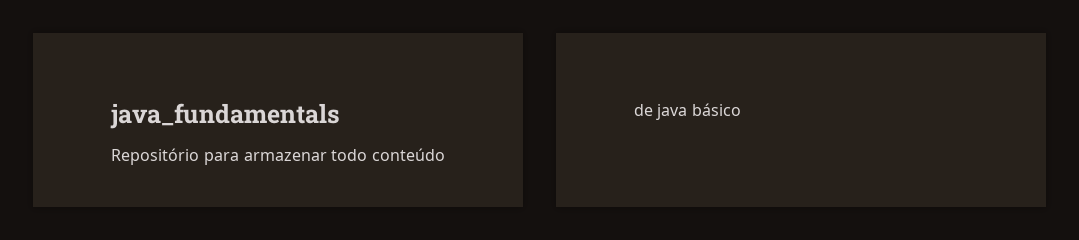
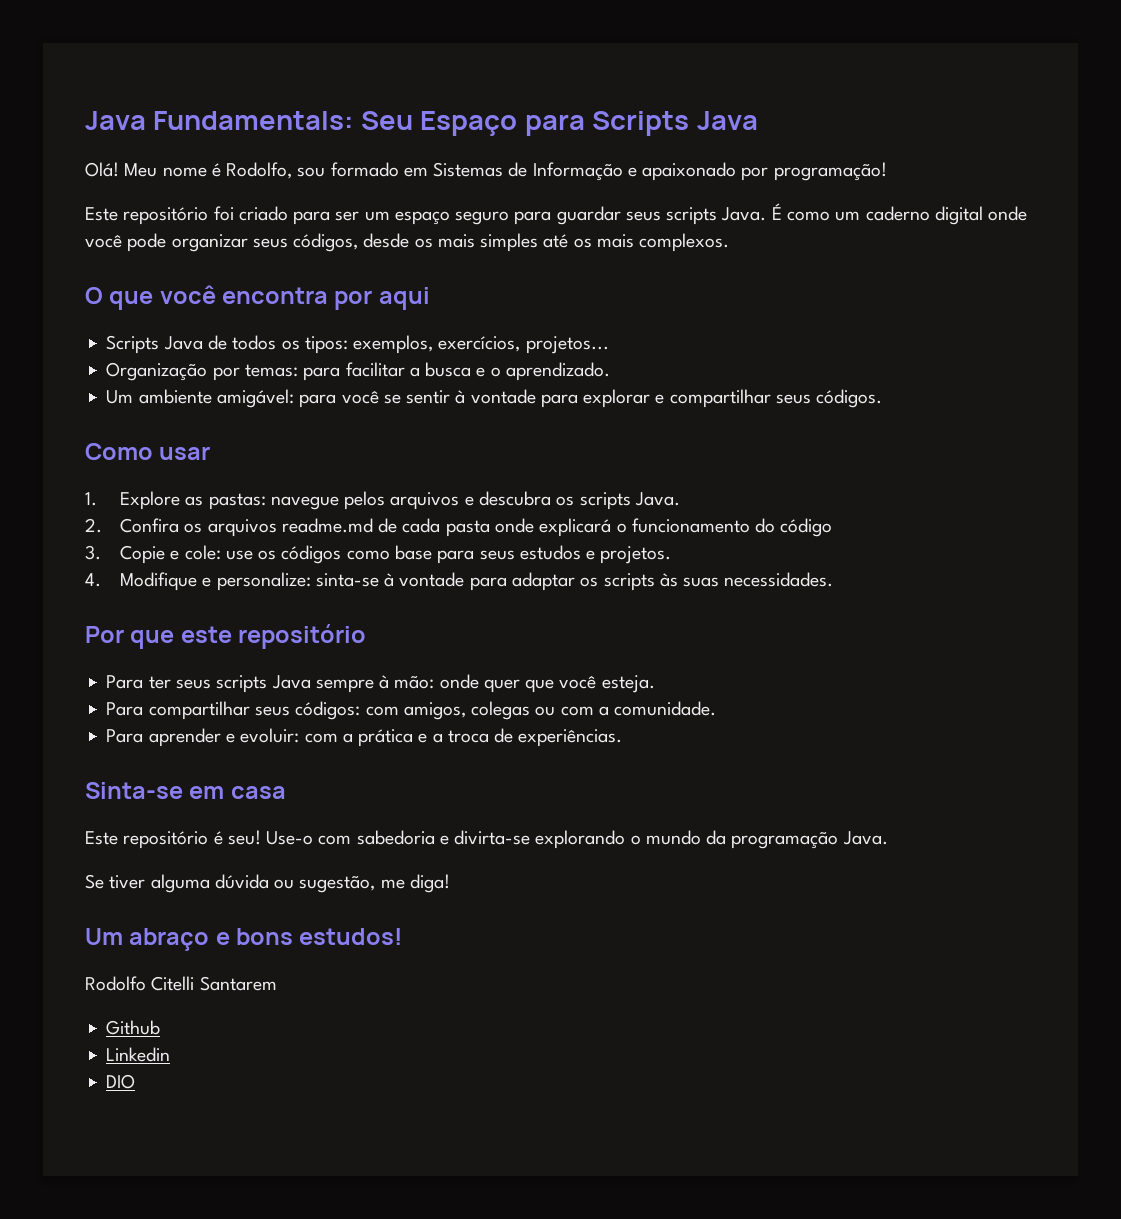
- java_fundamentals
- Repositório para armazenar todo conteúdo de java básico
+ Java Fundamentals: Seu Espaço para Scripts Java
+ Olá! Meu nome é Rodolfo, sou formado em Sistemas de Informação e apaixonado por programação!
+ Este repositório foi criado para ser um espaço seguro para guardar seus scripts Java. É como um caderno digital onde você pode organizar seus códigos, desde os mais simples até os mais complexos.
+ O que você encontra por aqui
+ Scripts Java de todos os tipos: exemplos, exercícios, projetos...
+ Organização por temas: para facilitar a busca e o aprendizado.
+ Um ambiente amigável: para você se sentir à vontade para explorar e compartilhar seus códigos.
+ Como usar
+ 1. Explore as pastas: navegue pelos arquivos e descubra os scripts Java.
+ 2. Confira os arquivos readme.md de cada pasta onde explicará o funcionamento do código
+ 3. Copie e cole: use os códigos como base para seus estudos e projetos.
+ 4. Modifique e personalize: sinta-se à vontade para adaptar os scripts às suas necessidades.
+ Por que este repositório
+ Para ter seus scripts Java sempre à mão: onde quer que você esteja.
+ Para compartilhar seus códigos: com amigos, colegas ou com a comunidade.
+ Para aprender e evoluir: com a prática e a troca de experiências.
+ Sinta-se em casa
+ Este repositório é seu! Use-o com sabedoria e divirta-se explorando o mundo da programação Java.
+ Se tiver alguma dúvida ou sugestão, me diga!
+ Um abraço e bons estudos!
+ Rodolfo Citelli Santarem
+ Github
+ Linkedin
+ DIO

